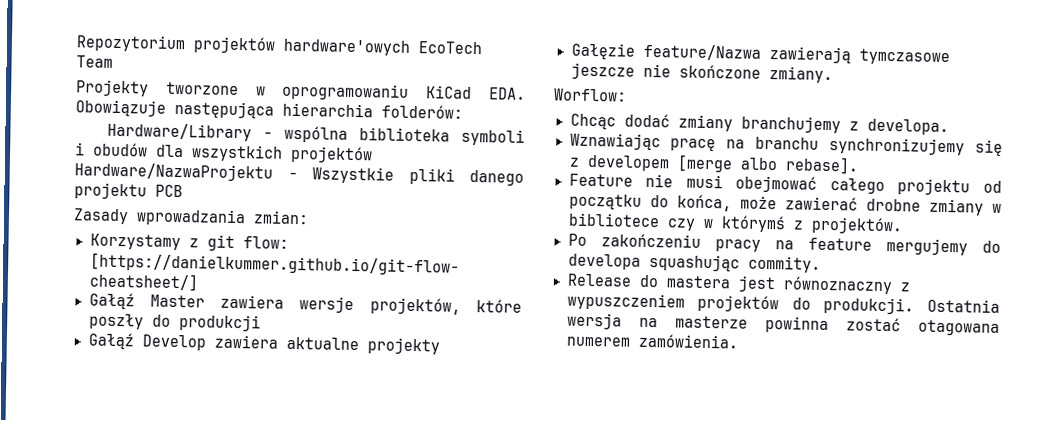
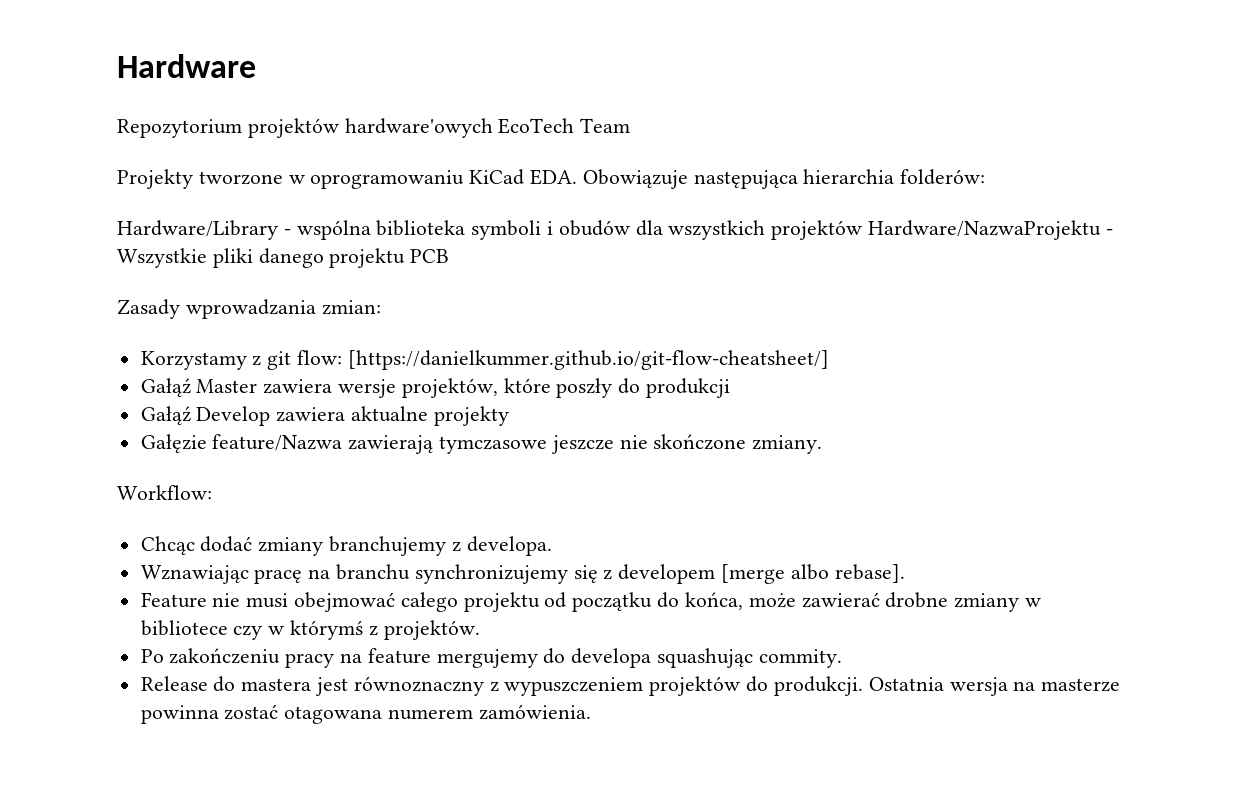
+ Hardware
- Worflow:
+ Workflow:

